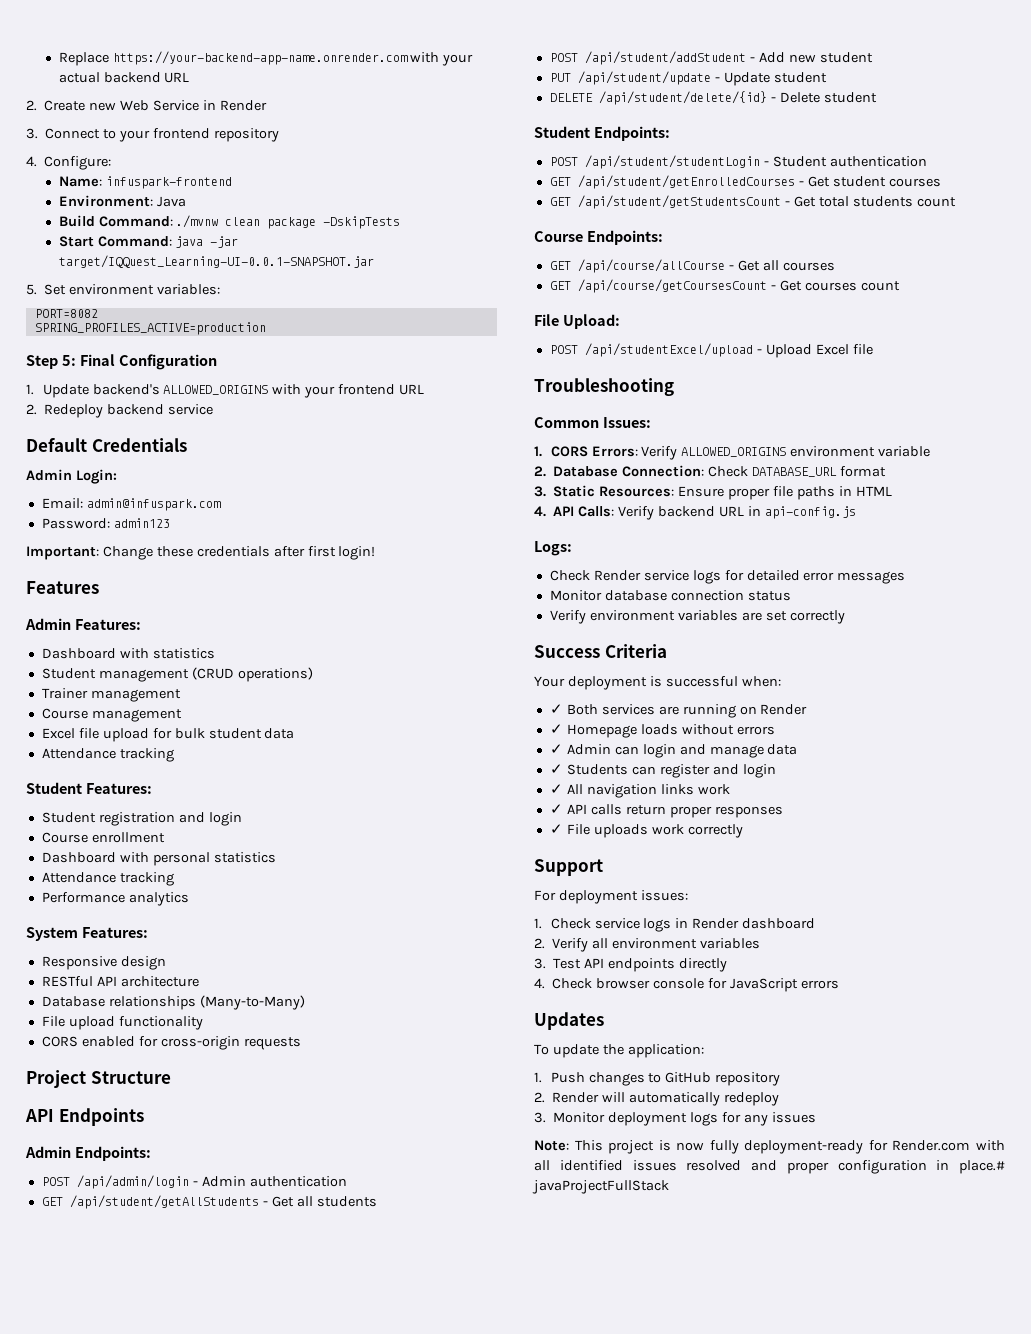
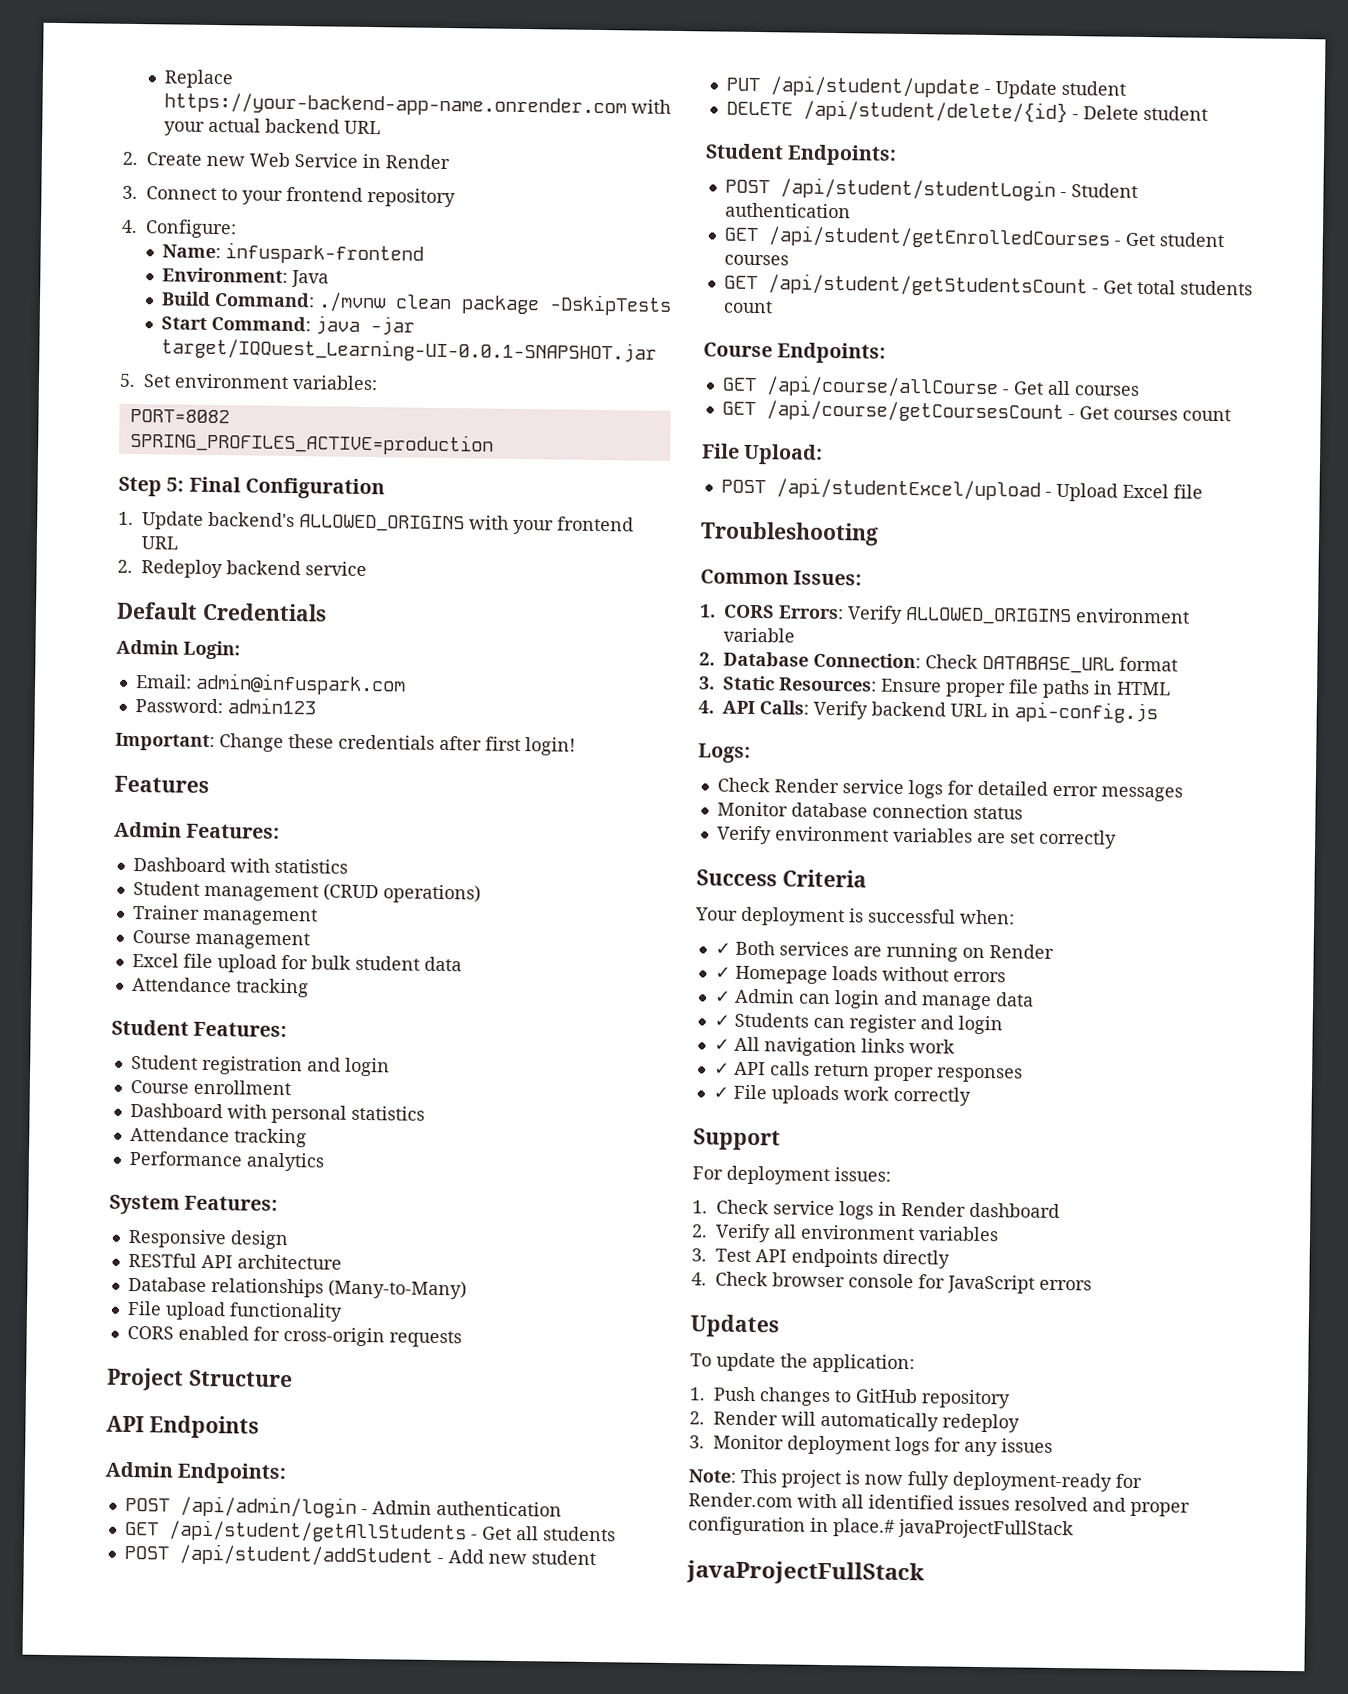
  Note: This project is now fully deployment-ready for Render.com with all identified issues resolved and proper configuration in place.# javaProjectFullStack
+ javaProjectFullStack

